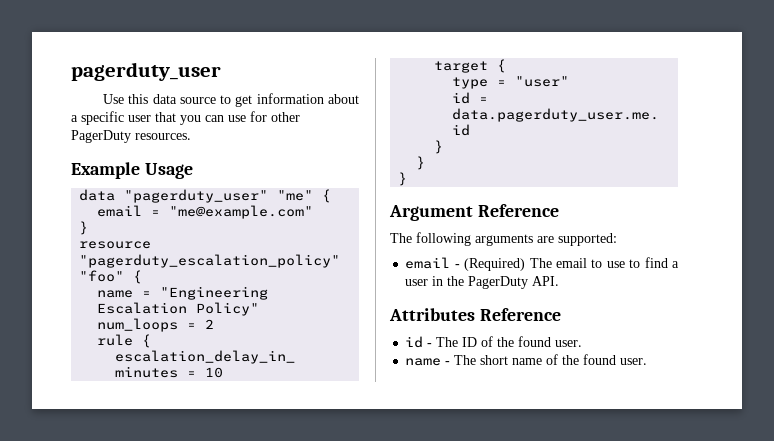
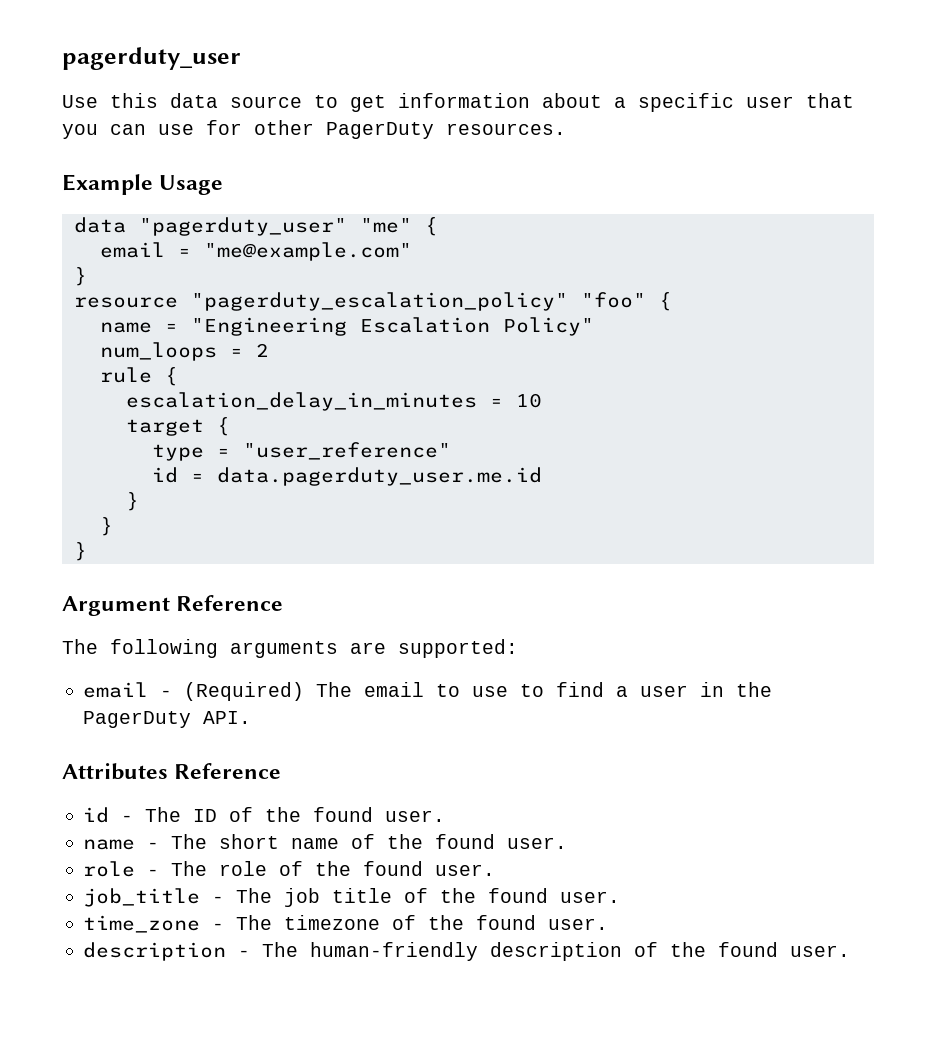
- type = "user"
+ type = "user_reference"
+ role - The role of the found user.
+ job_title - The job title of the found user.
+ time_zone - The timezone of the found user.
+ description - The human-friendly description of the found user.

